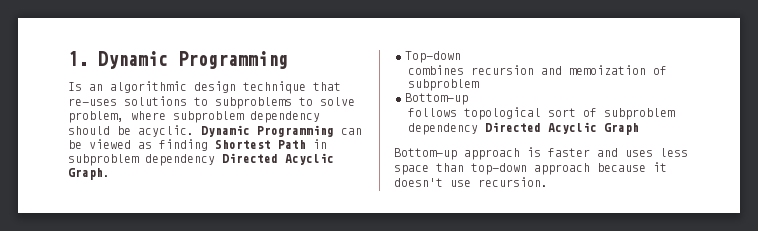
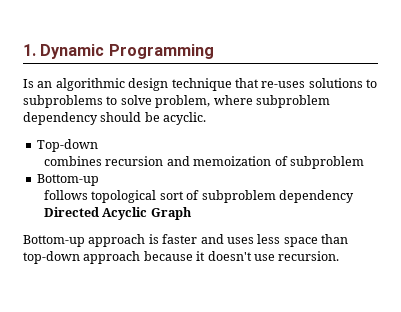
- Dynamic Programming can be viewed as finding Shortest Path in subproblem dependency Directed Acyclic Graph.

